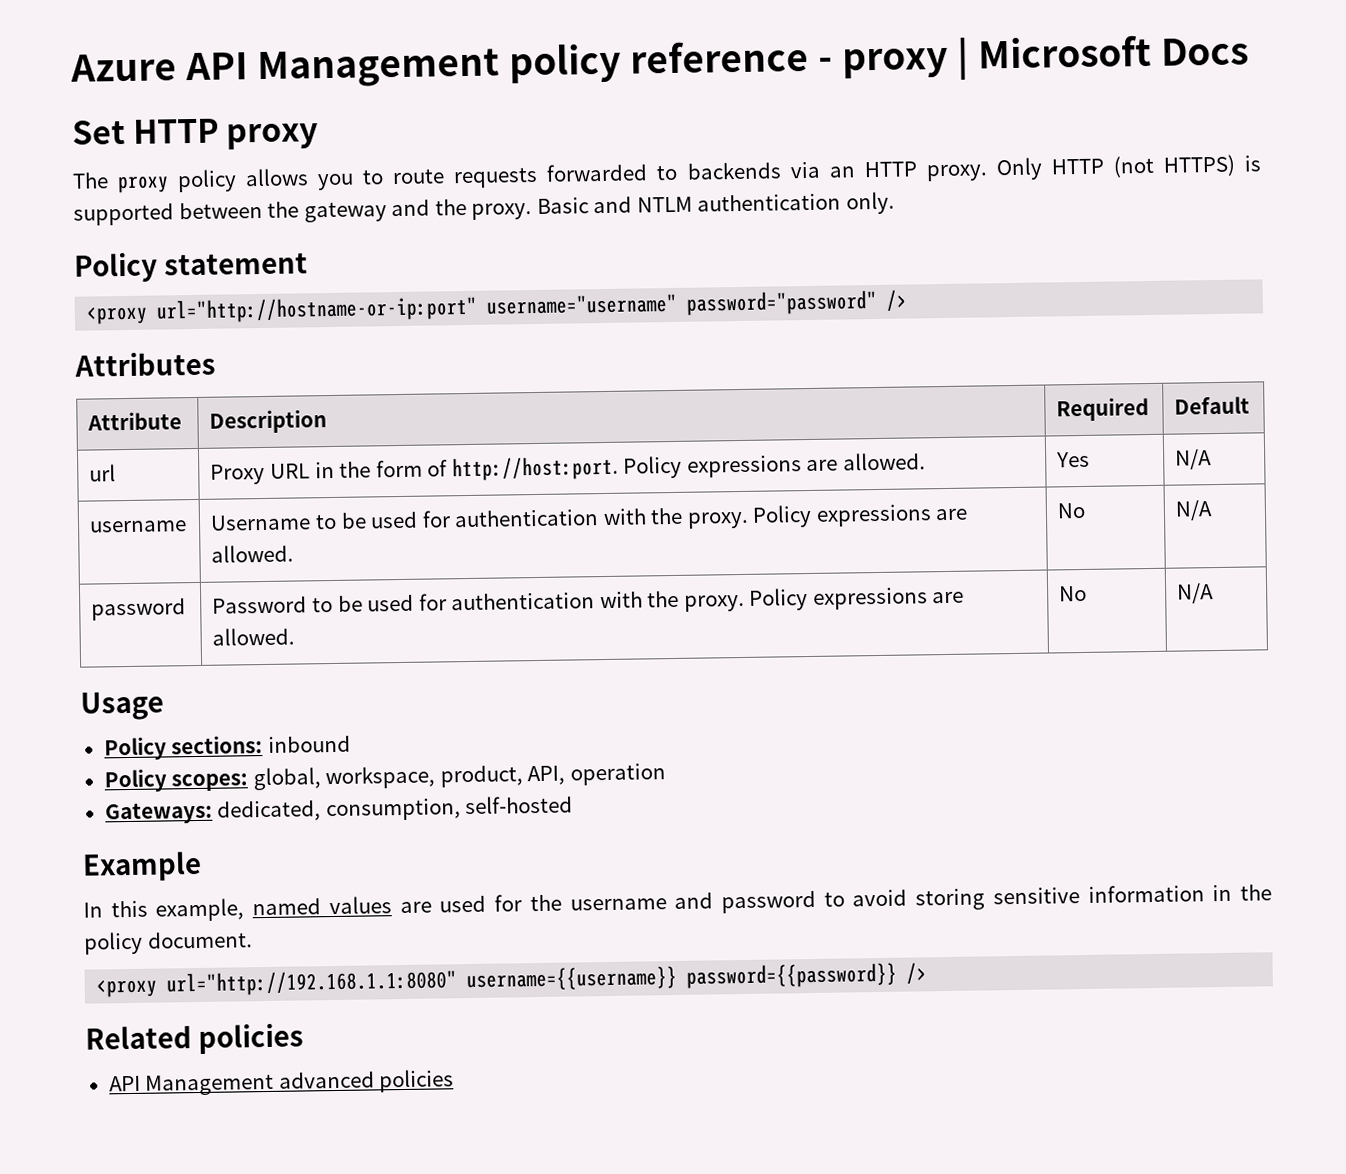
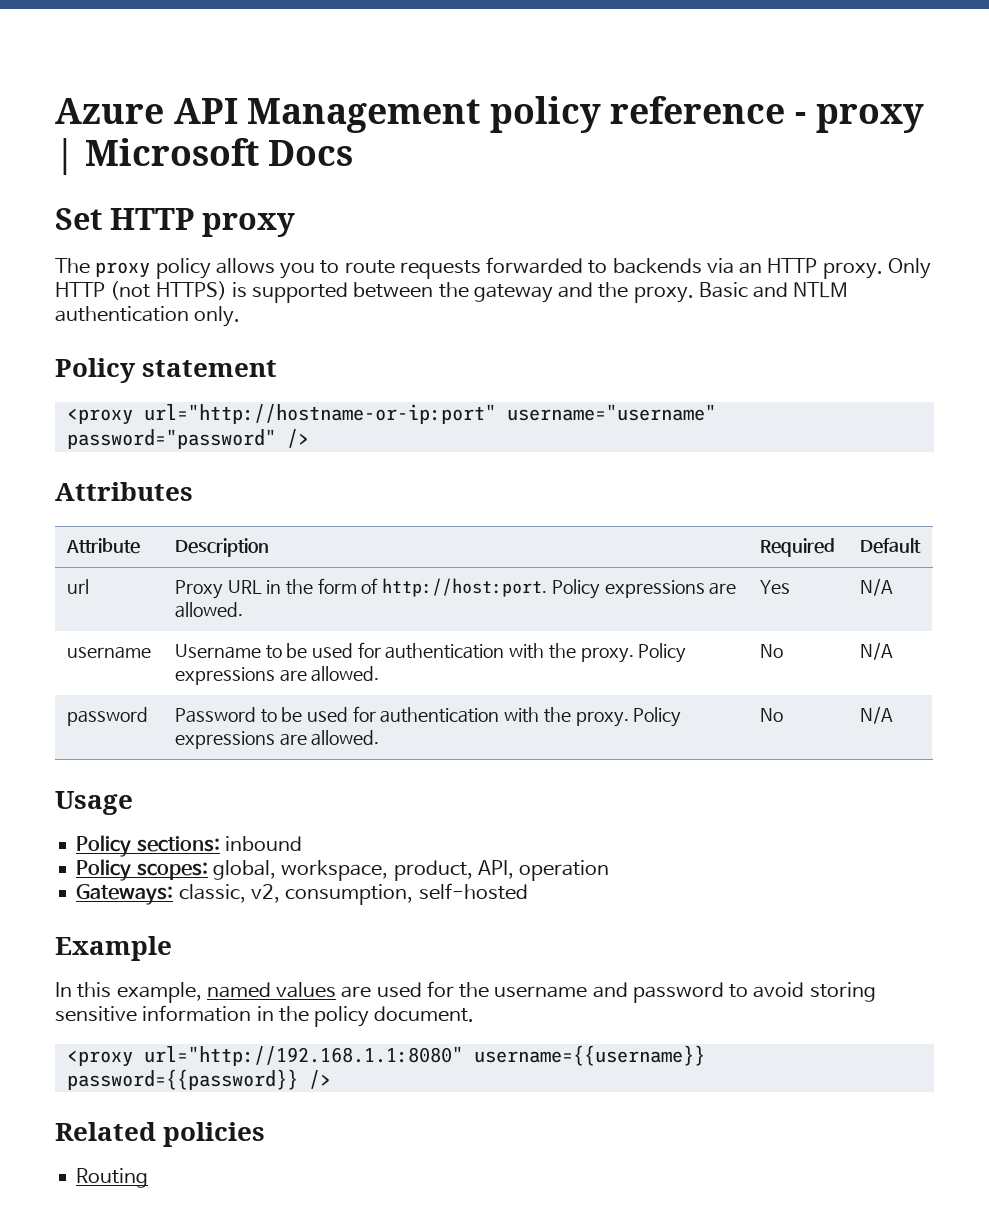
- Gateways: dedicated, consumption, self-hosted
+ Gateways: classic, v2, consumption, self-hosted
- API Management advanced policies
+ Routing

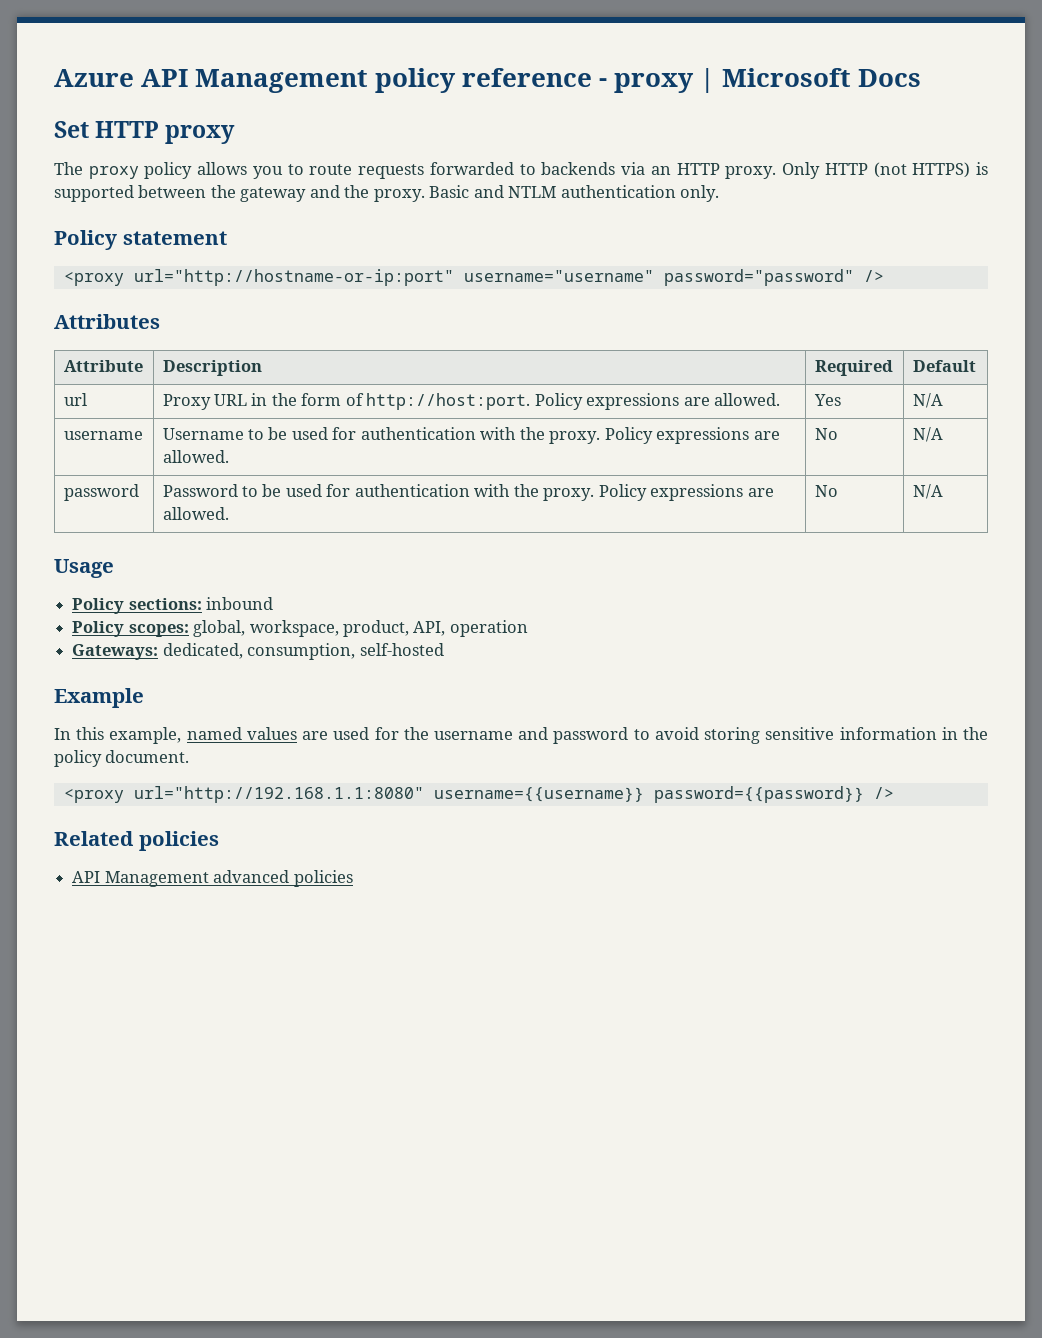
- Gateways: classic, v2, consumption, self-hosted
+ Gateways: dedicated, consumption, self-hosted
- Routing
+ API Management advanced policies

